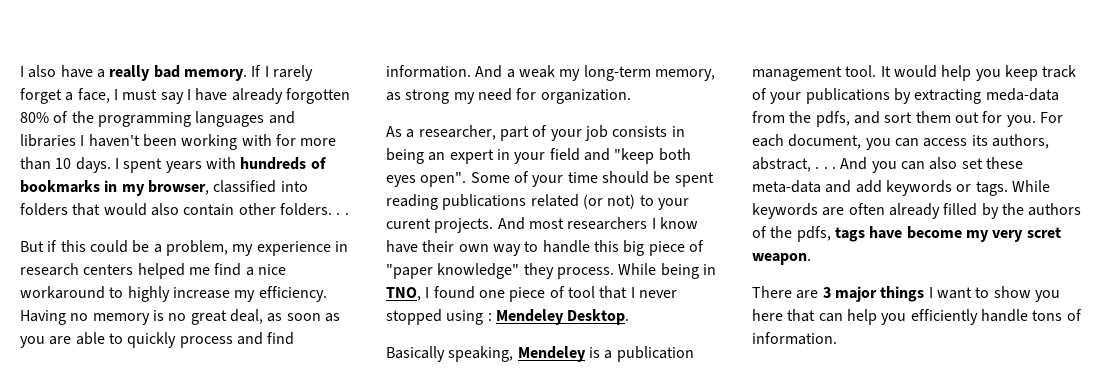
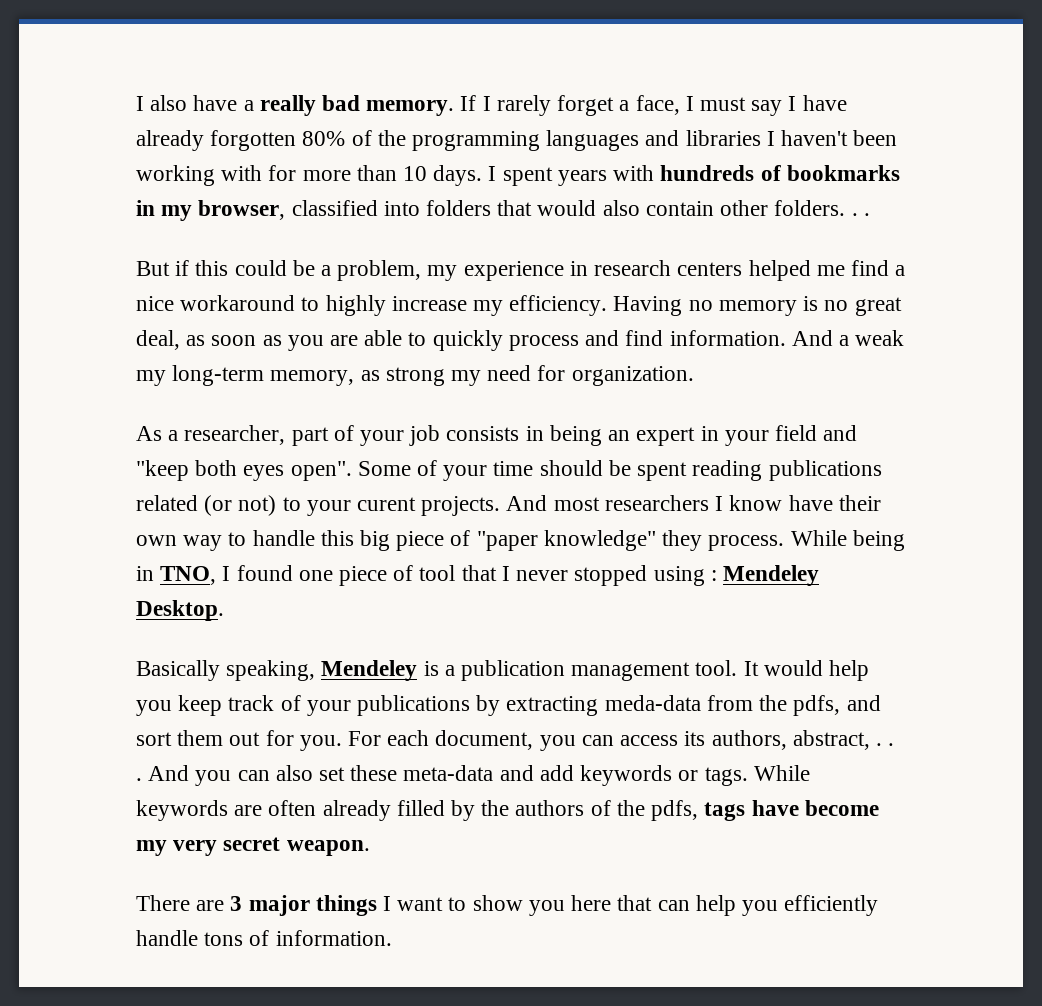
- While keywords are often already filled by the authors of the pdfs, tags have become my very scret weapon.
+ While keywords are often already filled by the authors of the pdfs, tags have become my very secret weapon.

